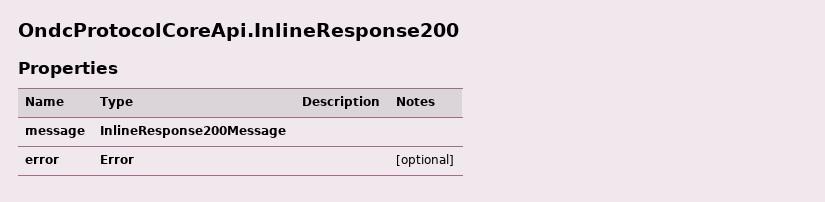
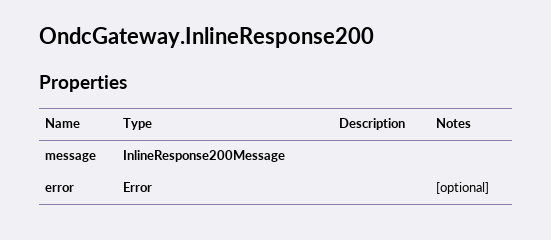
- OndcProtocolCoreApi.InlineResponse200
+ OndcGateway.InlineResponse200

